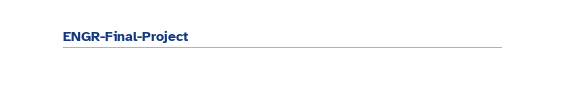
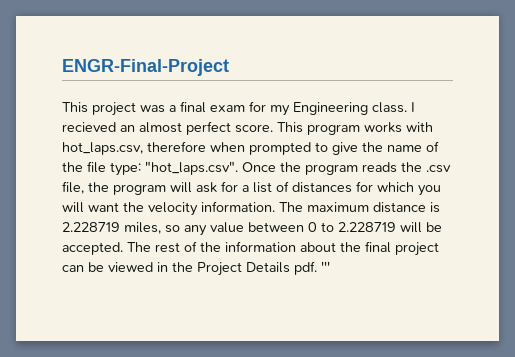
+ This project was a final exam for my Engineering class. I recieved an almost perfect score. This program works with hot_laps.csv, therefore when prompted to give the name of the file type: "hot_laps.csv". Once the program reads the .csv file, the program will ask for a list of distances for which you will want the velocity information. The maximum distance is 2.228719 miles, so any value between 0 to 2.228719 will be accepted. The rest of the information about the final project can be viewed in the Project Details pdf. '''

